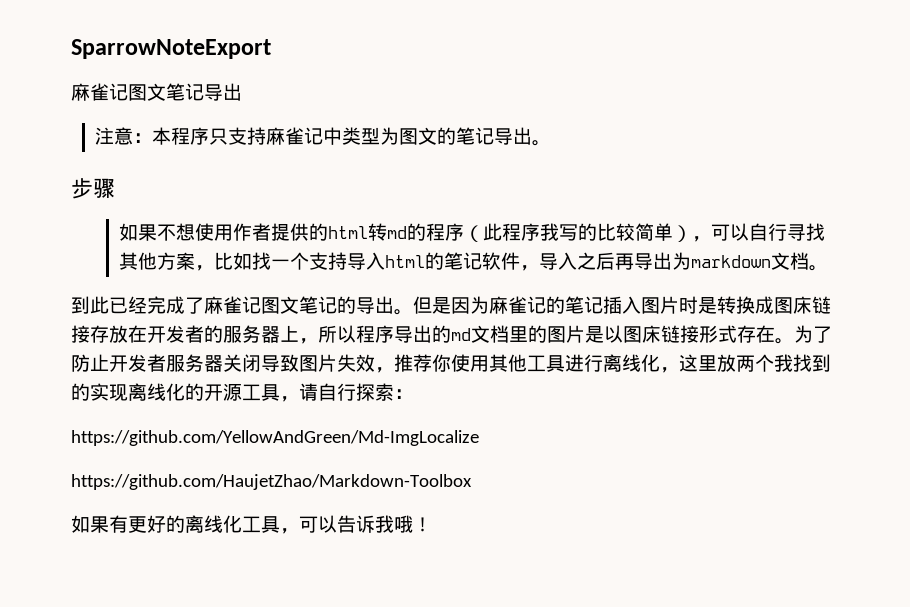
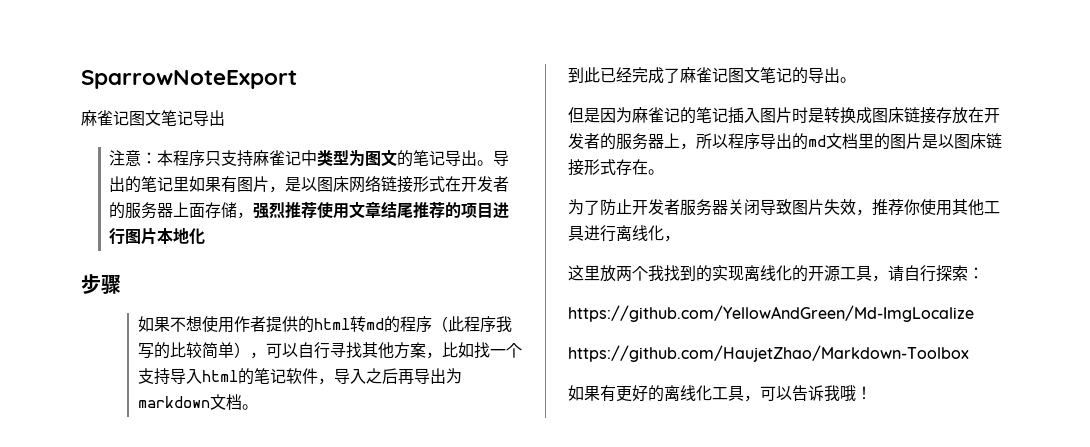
+ 导出的笔记里如果有图片，是以图床网络链接形式在开发者的服务器上面存储，强烈推荐使用文章结尾推荐的项目进行图片本地化
- 到此已经完成了麻雀记图文笔记的导出。但是因为麻雀记的笔记插入图片时是转换成图床链接存放在开发者的服务器上，所以程序导出的md文档里的图片是以图床链接形式存在。为了防止开发者服务器关闭导致图片失效，推荐你使用其他工具进行离线化，这里放两个我找到的实现离线化的开源工具，请自行探索：
+ 到此已经完成了麻雀记图文笔记的导出。
+ 但是因为麻雀记的笔记插入图片时是转换成图床链接存放在开发者的服务器上，所以程序导出的md文档里的图片是以图床链接形式存在。
+ 为了防止开发者服务器关闭导致图片失效，推荐你使用其他工具进行离线化，
+ 这里放两个我找到的实现离线化的开源工具，请自行探索：

